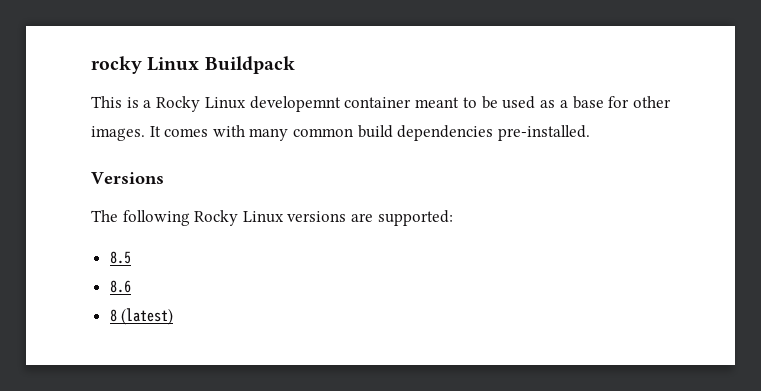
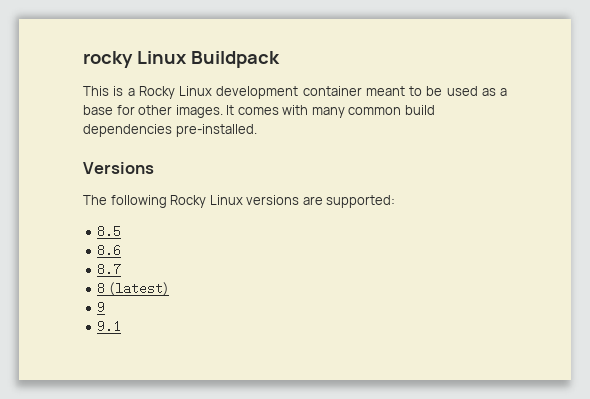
- This is a Rocky Linux developemnt container meant to be used as a base for other images.
+ This is a Rocky Linux development container meant to be used as a base for other images.
+ 8.7
+ 9
+ 9.1

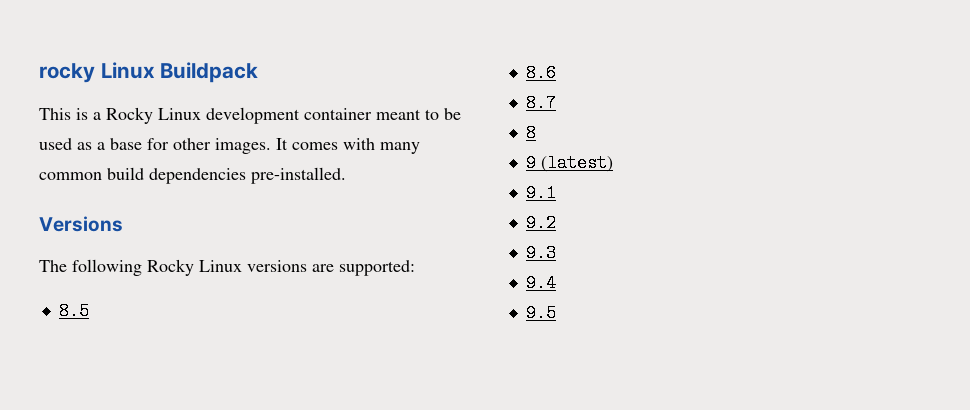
- 8 (latest)
+ 8
+ 9 (latest)
- 9
  9.1
+ 9.2
+ 9.3
+ 9.4
+ 9.5

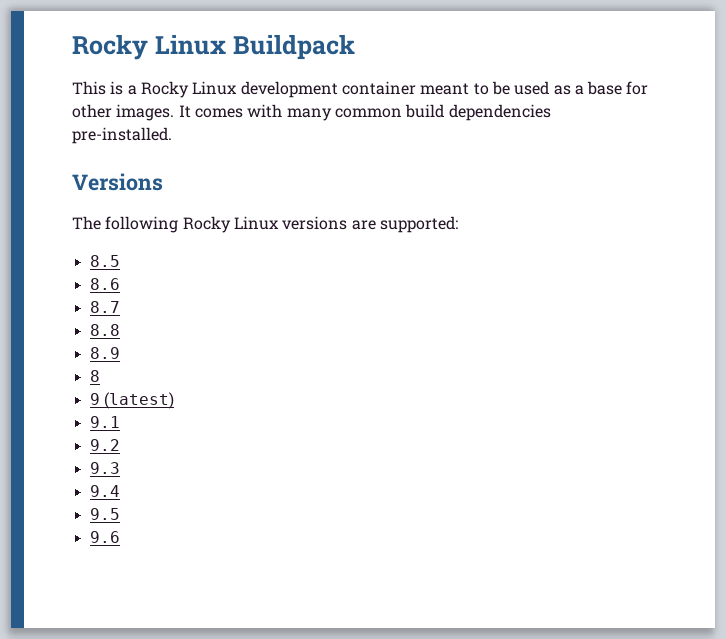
- rocky Linux Buildpack
+ Rocky Linux Buildpack
+ 8.8
+ 8.9
+ 9.6

